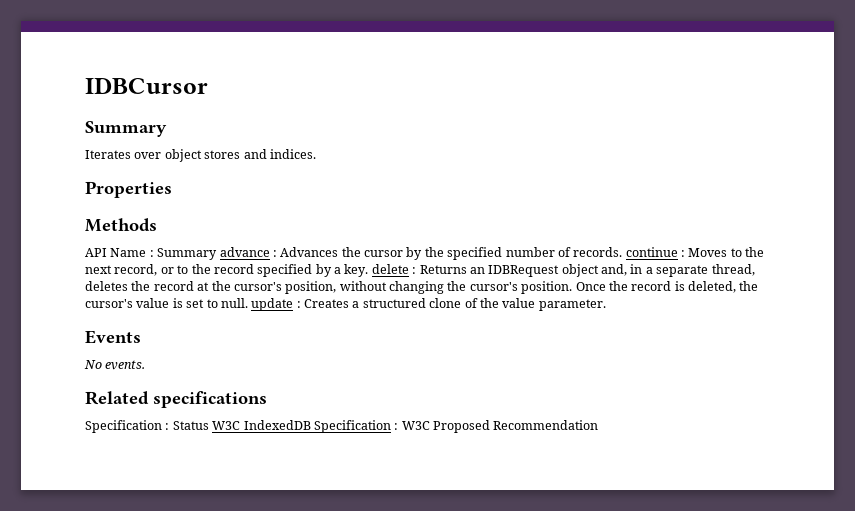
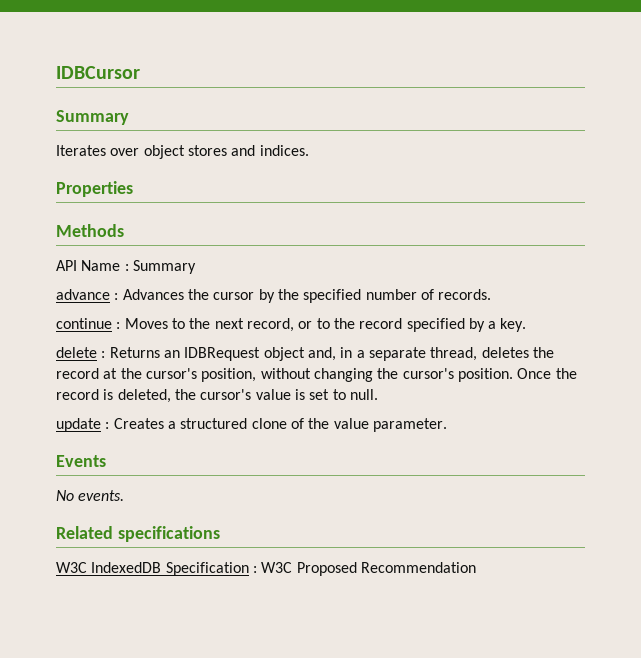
- API Name : Summary advance : Advances the cursor by the specified number of records. continue : Moves to the next record, or to the record specified by a key. delete : Returns an IDBRequest object and, in a separate thread, deletes the record at the cursor's position, without changing the cursor's position.
+ API Name : Summary
+ advance : Advances the cursor by the specified number of records.
+ continue : Moves to the next record, or to the record specified by a key.
+ delete : Returns an IDBRequest object and, in a separate thread, deletes the record at the cursor's position, without changing the cursor's position.
- Once the record is deleted, the cursor's value is set to null. update : Creates a structured clone of the value parameter.
+ Once the record is deleted, the cursor's value is set to null.
+ update : Creates a structured clone of the value parameter.
- Specification : Status W3C IndexedDB Specification : W3C Proposed Recommendation
+ W3C IndexedDB Specification : W3C Proposed Recommendation

